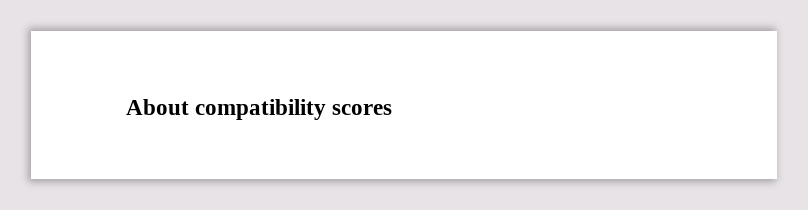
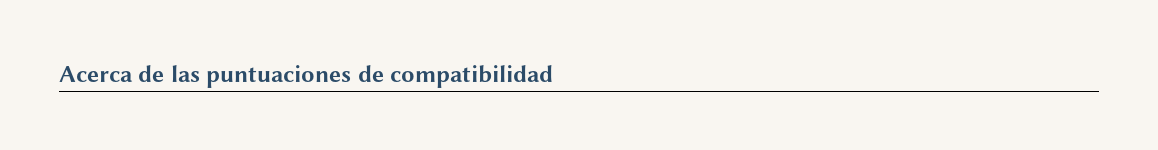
- About compatibility scores
+ Acerca de las puntuaciones de compatibilidad

